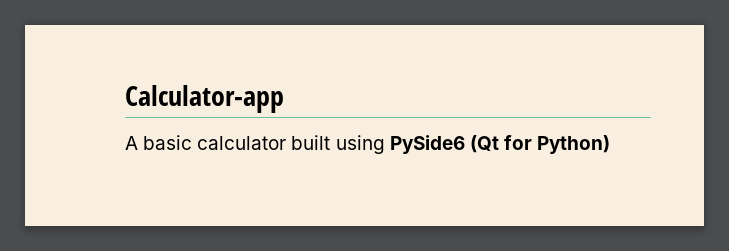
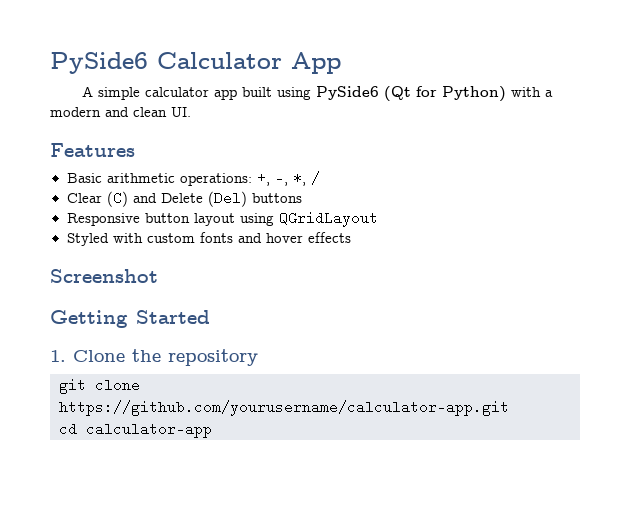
- Calculator-app
- A basic calculator built using PySide6 (Qt for Python)
+ PySide6 Calculator App
+ A simple calculator app built using PySide6 (Qt for Python) with a modern and clean UI.
+ Features
+ Basic arithmetic operations: +, -, *, /
+ Clear (C) and Delete (Del) buttons
+ Responsive button layout using QGridLayout
+ Styled with custom fonts and hover effects
+ Screenshot
+ Getting Started
+ 1. Clone the repository
+ git clone https://github.com/yourusername/calculator-app.git
+ cd calculator-app

